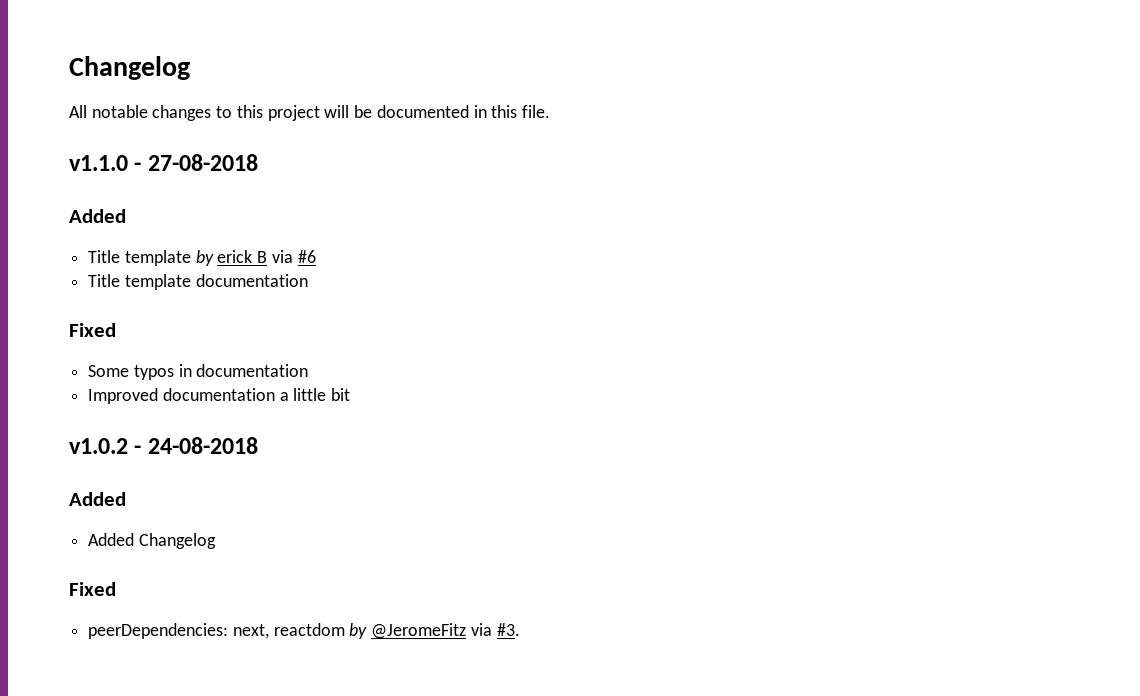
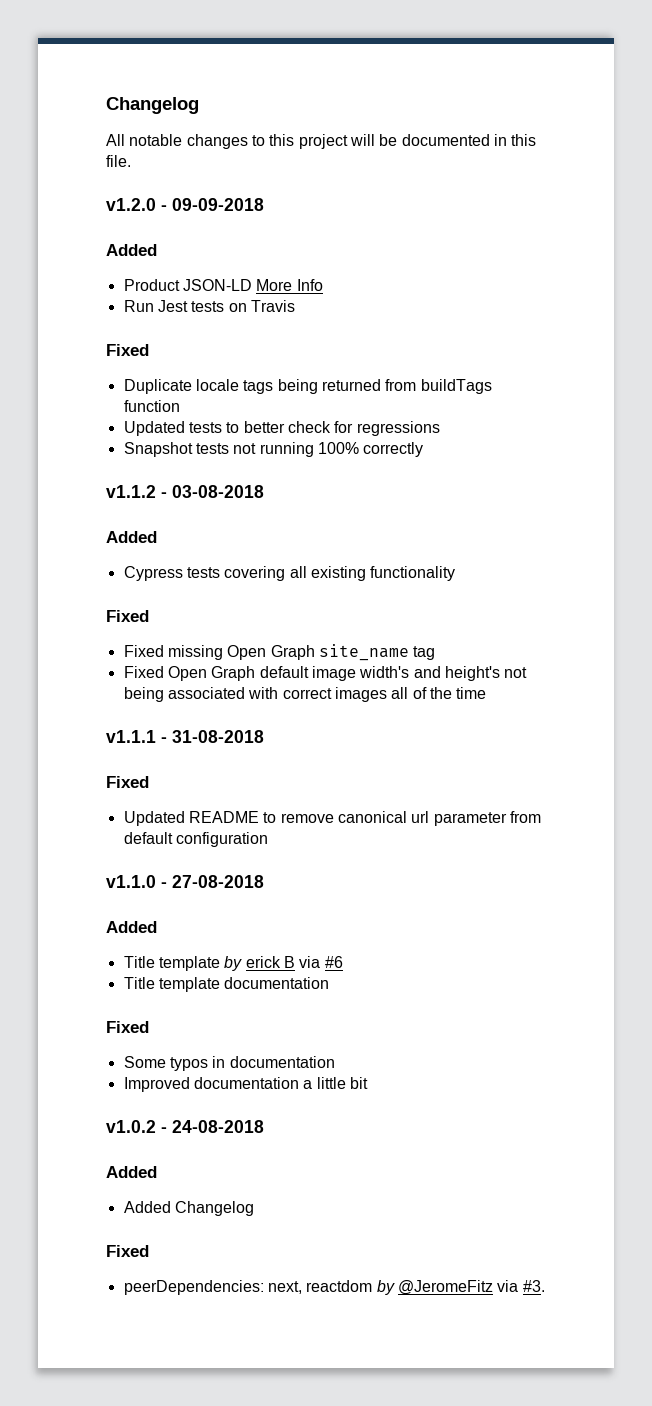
+ v1.2.0 - 09-09-2018
+ Added
+ Product JSON-LD More Info
+ Run Jest tests on Travis
+ Fixed
+ Duplicate locale tags being returned from buildTags function
+ Updated tests to better check for regressions
+ Snapshot tests not running 100% correctly
+ v1.1.2 - 03-08-2018
+ Added
+ Cypress tests covering all existing functionality
+ Fixed
+ Fixed missing Open Graph site_name tag
+ Fixed Open Graph default image width's and height's not being associated with correct images all of the time
+ v1.1.1 - 31-08-2018
+ Fixed
+ Updated README to remove canonical url parameter from default configuration

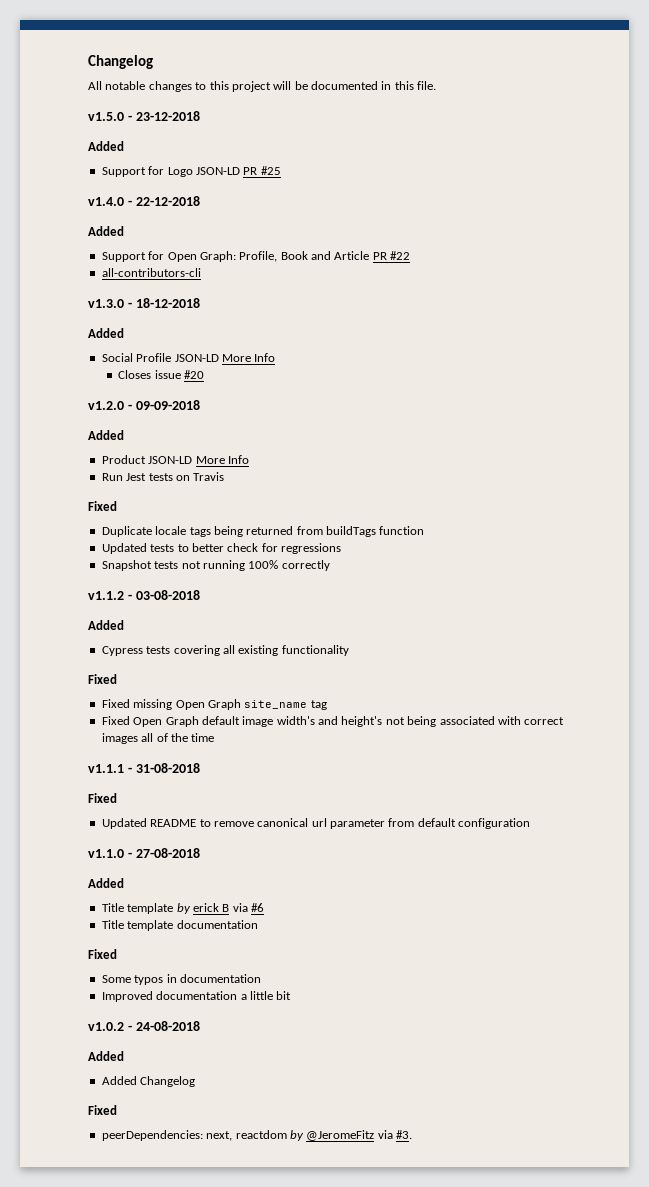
+ v1.5.0 - 23-12-2018
+ Added
+ Support for Logo JSON-LD PR #25
+ v1.4.0 - 22-12-2018
+ Added
+ Support for Open Graph: Profile, Book and Article PR #22
+ all-contributors-cli
+ v1.3.0 - 18-12-2018
+ Added
+ Social Profile JSON-LD More Info
+ Closes issue #20

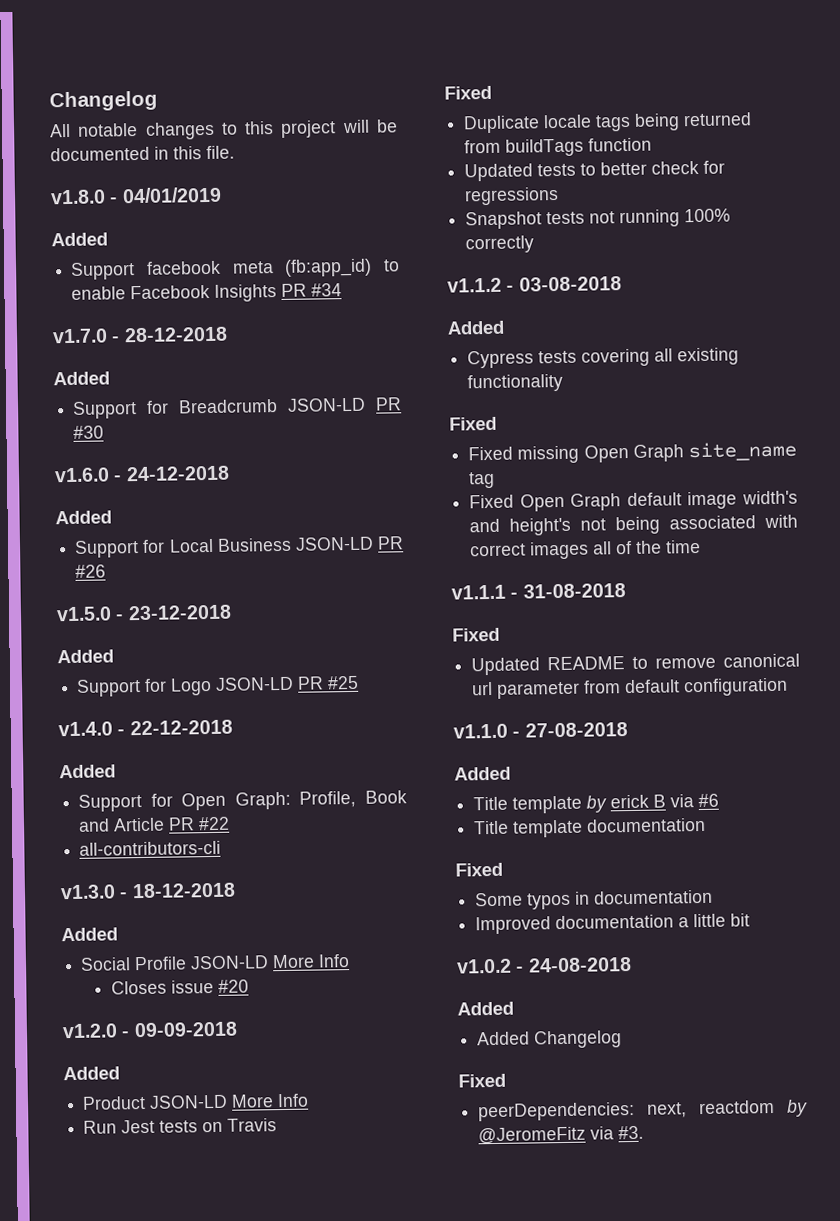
+ v1.8.0 - 04/01/2019
+ Added
+ Support facebook meta (fb:app_id) to enable Facebook Insights PR #34
+ v1.7.0 - 28-12-2018
+ Added
+ Support for Breadcrumb JSON-LD PR #30
+ v1.6.0 - 24-12-2018
+ Added
+ Support for Local Business JSON-LD PR #26

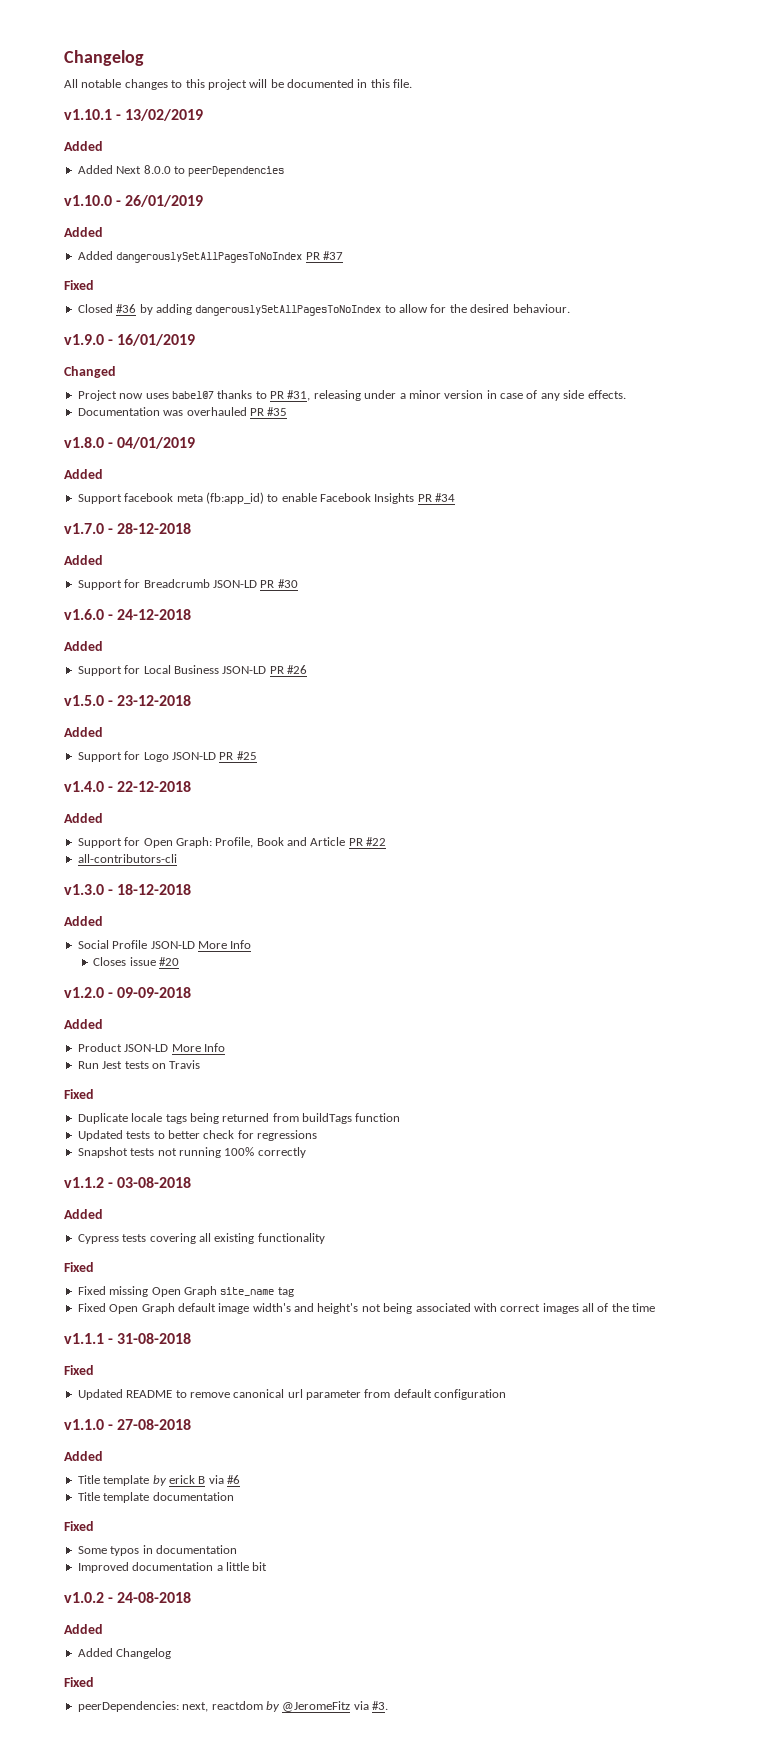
+ v1.10.1 - 13/02/2019
+ Added
+ Added Next 8.0.0 to peerDependencies
+ v1.10.0 - 26/01/2019
+ Added
+ Added dangerouslySetAllPagesToNoIndex PR #37
+ Fixed
+ Closed #36 by adding dangerouslySetAllPagesToNoIndex to allow for the desired behaviour.
+ v1.9.0 - 16/01/2019
+ Changed
+ Project now uses babel@7 thanks to PR #31, releasing under a minor version in case of any side effects.
+ Documentation was overhauled PR #35

